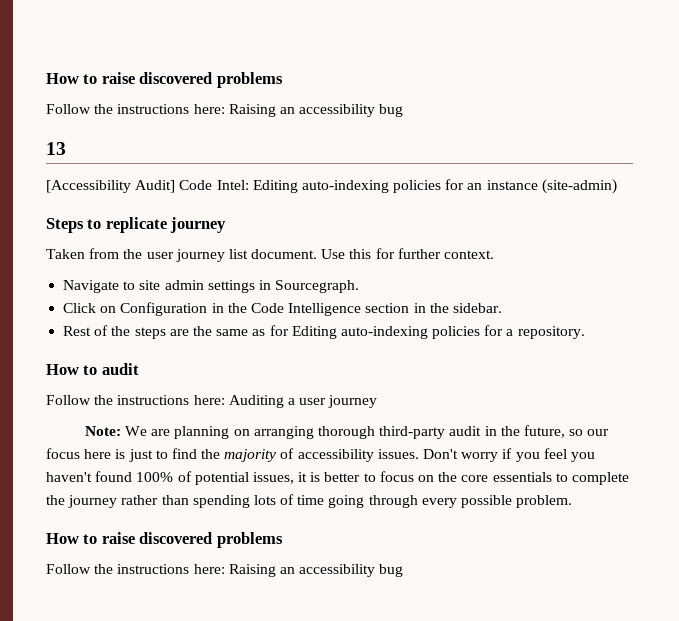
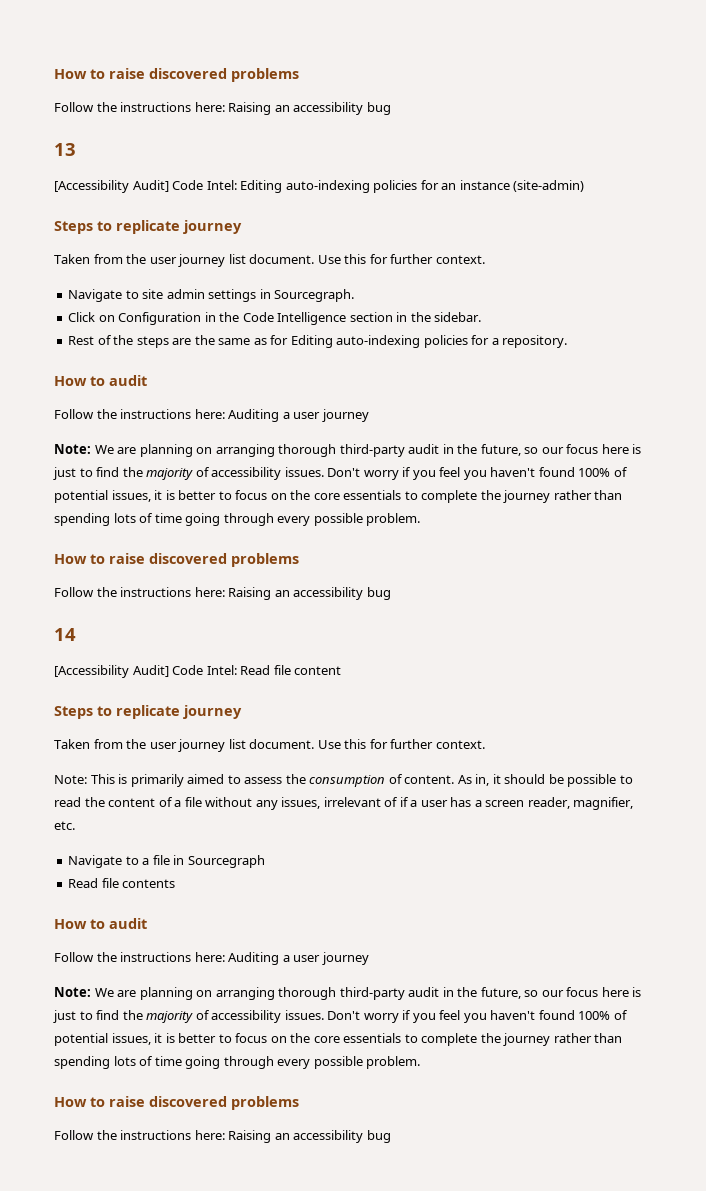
+ 14
+ [Accessibility Audit] Code Intel: Read file content
+ Steps to replicate journey
+ Taken from the user journey list document. Use this for further context.
+ Note: This is primarily aimed to assess the consumption of content. As in, it should be possible to read the content of a file without any issues, irrelevant of if a user has a screen reader, magnifier, etc.
+ Navigate to a file in Sourcegraph
+ Read file contents
+ How to audit
+ Follow the instructions here: Auditing a user journey
+ Note: We are planning on arranging thorough third-party audit in the future, so our focus here is just to find the majority of accessibility issues. Don't worry if you feel you haven't found 100% of potential issues, it is better to focus on the core essentials to complete the journey rather than spending lots of time going through every possible problem.
+ How to raise discovered problems
+ Follow the instructions here: Raising an accessibility bug

